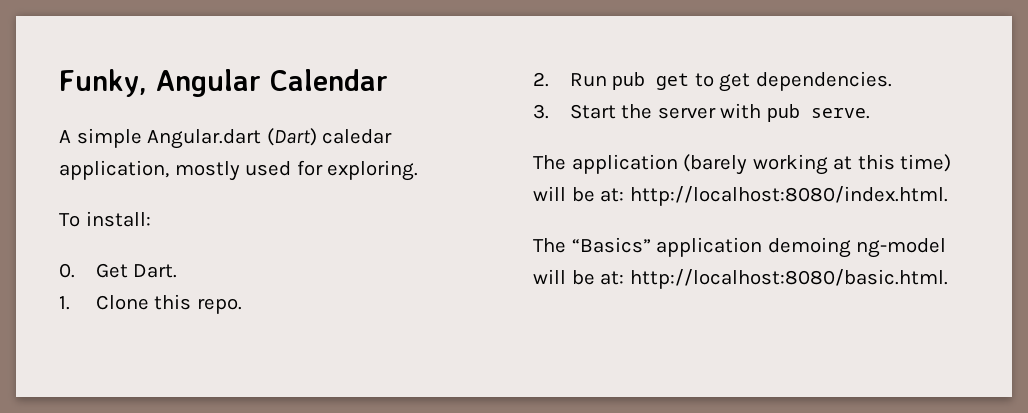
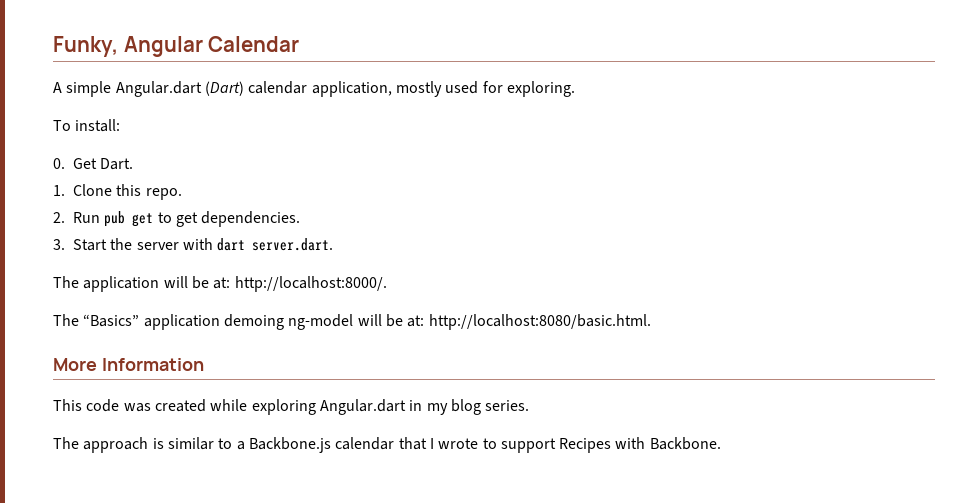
- A simple Angular.dart (Dart) caledar application, mostly used for exploring.
+ A simple Angular.dart (Dart) calendar application, mostly used for exploring.
- 3. Start the server with pub serve.
+ 3. Start the server with dart server.dart.
- The application (barely working at this time) will be at: http://localhost:8080/index.html.
+ The application will be at: http://localhost:8000/.
+ More Information
+ This code was created while exploring Angular.dart in my blog series.
+ The approach is similar to a Backbone.js calendar that I wrote to support Recipes with Backbone.

